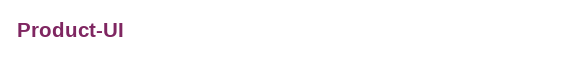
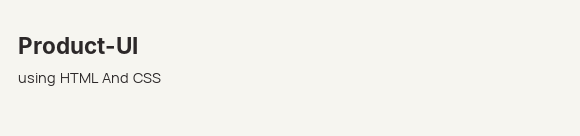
+ using HTML And CSS

